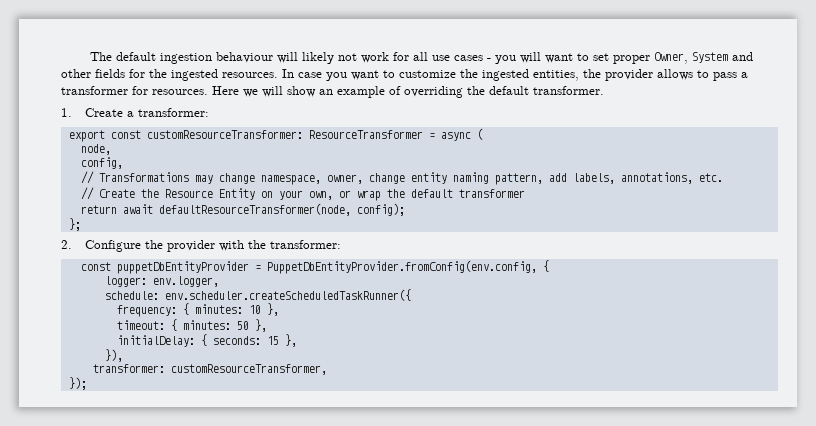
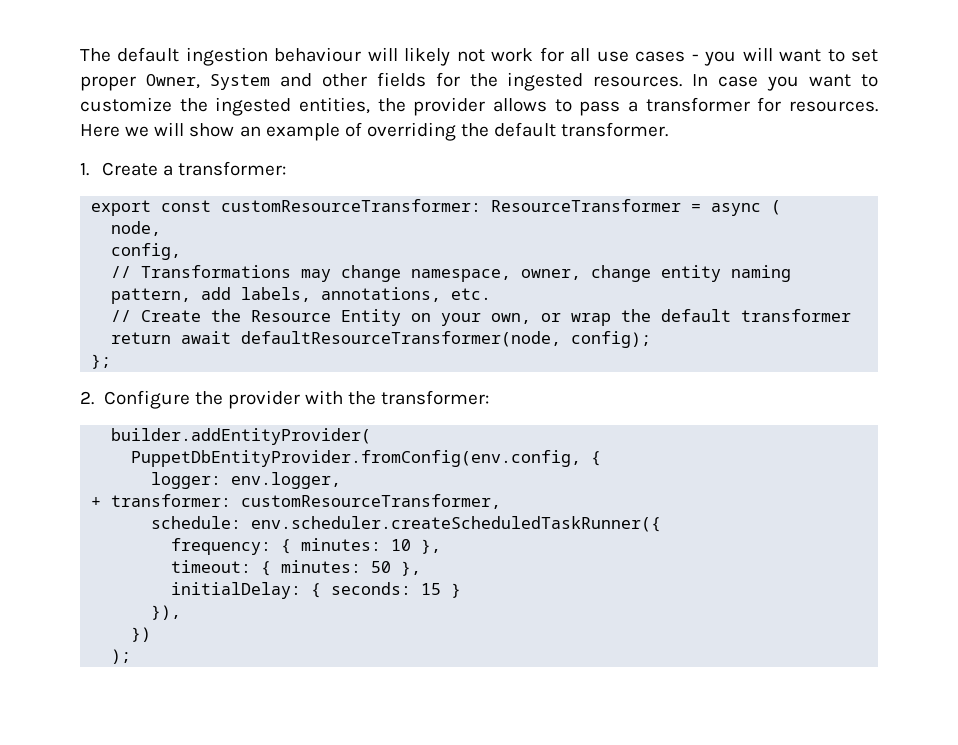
- const puppetDbEntityProvider = PuppetDbEntityProvider.fromConfig(env.config, {
+ builder.addEntityProvider(
+ PuppetDbEntityProvider.fromConfig(env.config, {
+ + transformer: customResourceTransformer,
- initialDelay: { seconds: 15 },
+ initialDelay: { seconds: 15 }
- transformer: customResourceTransformer,
- });
+ })
+ );

